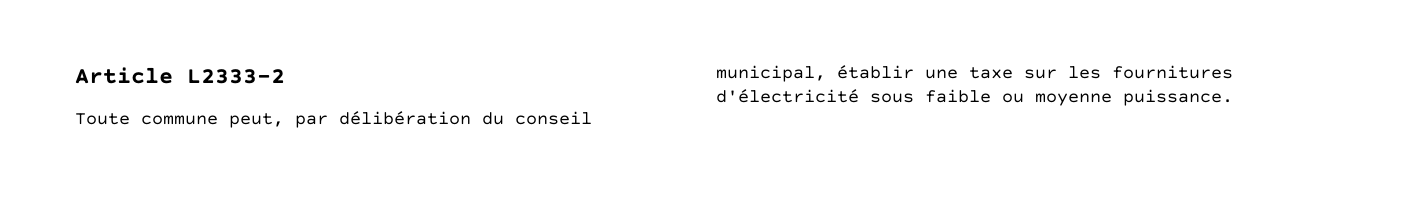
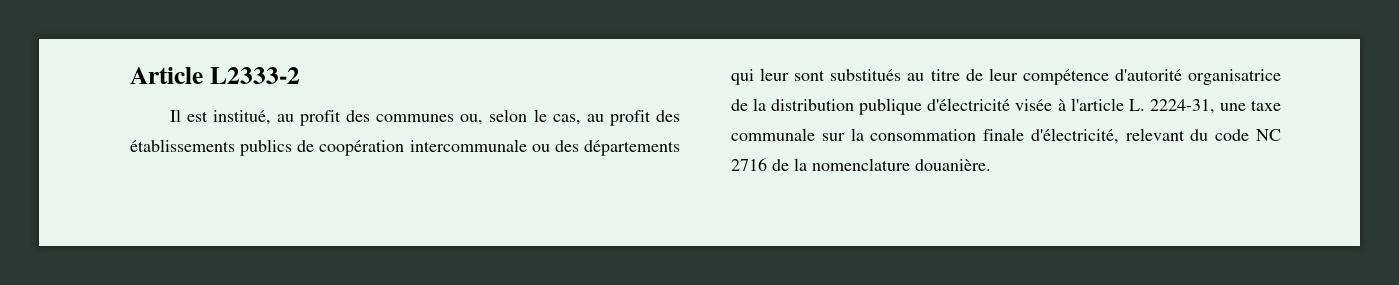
- Toute commune peut, par délibération du conseil municipal, établir une taxe sur les fournitures d'électricité sous faible ou moyenne puissance.
+ Il est institué, au profit des communes ou, selon le cas, au profit des établissements publics de coopération intercommunale ou des départements qui leur sont substitués au titre de leur compétence d'autorité organisatrice de la distribution publique d'électricité visée à l'article L. 2224-31, une taxe communale sur la consommation finale d'électricité, relevant du code NC 2716 de la nomenclature douanière.

